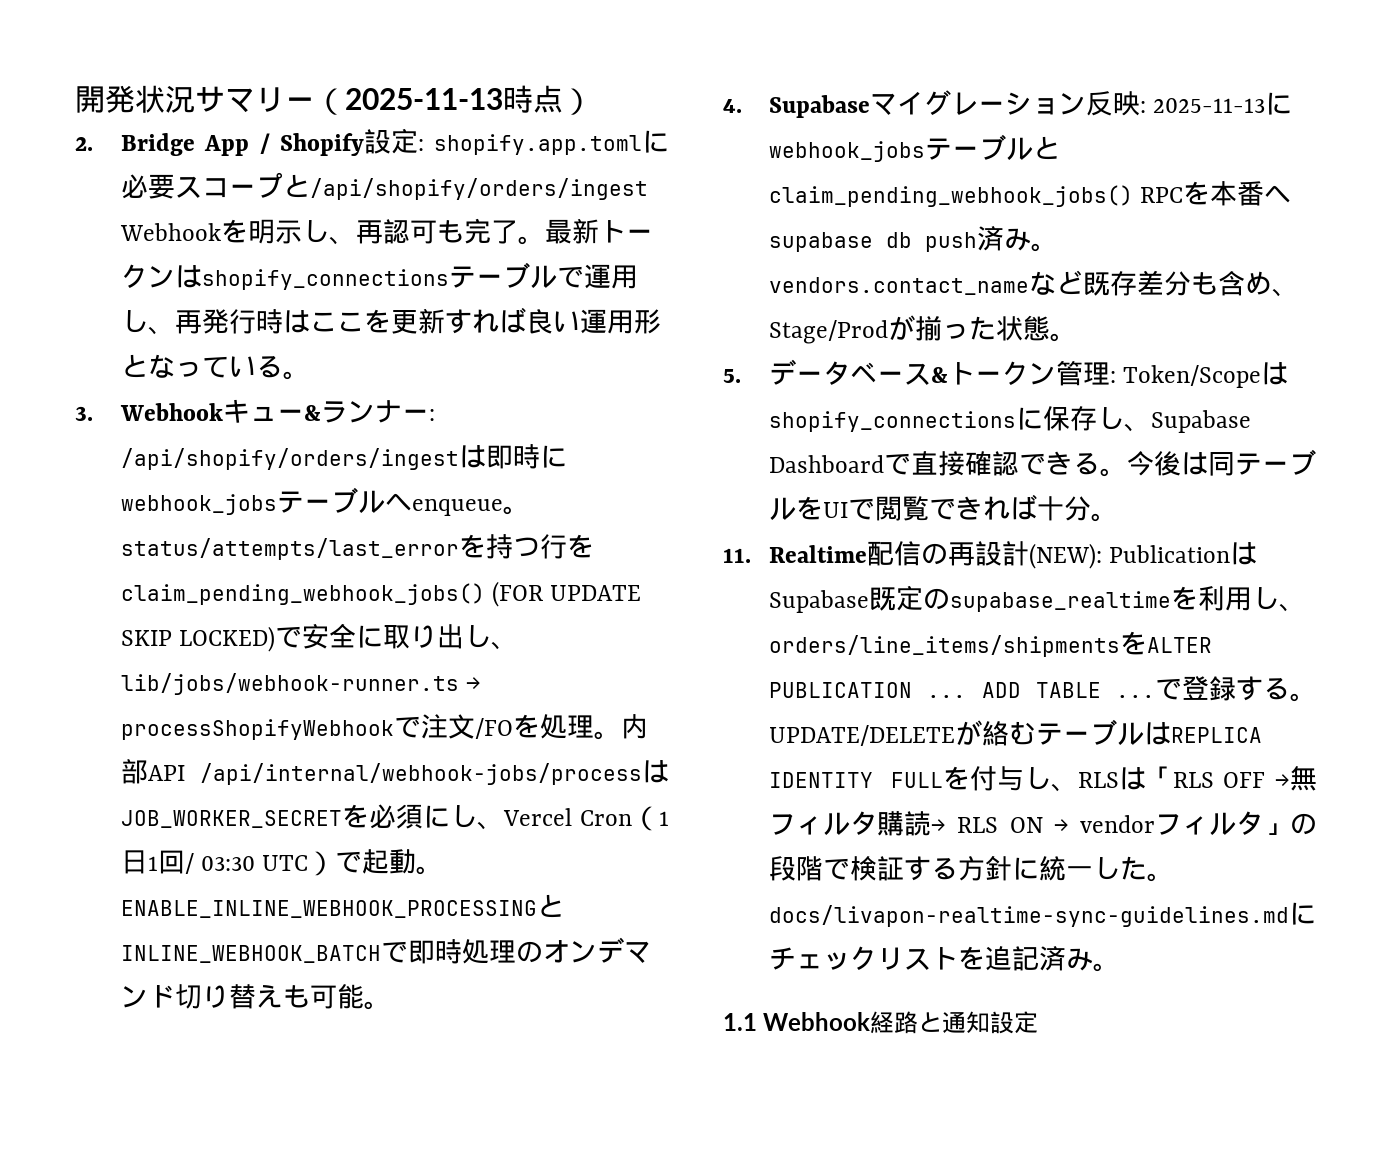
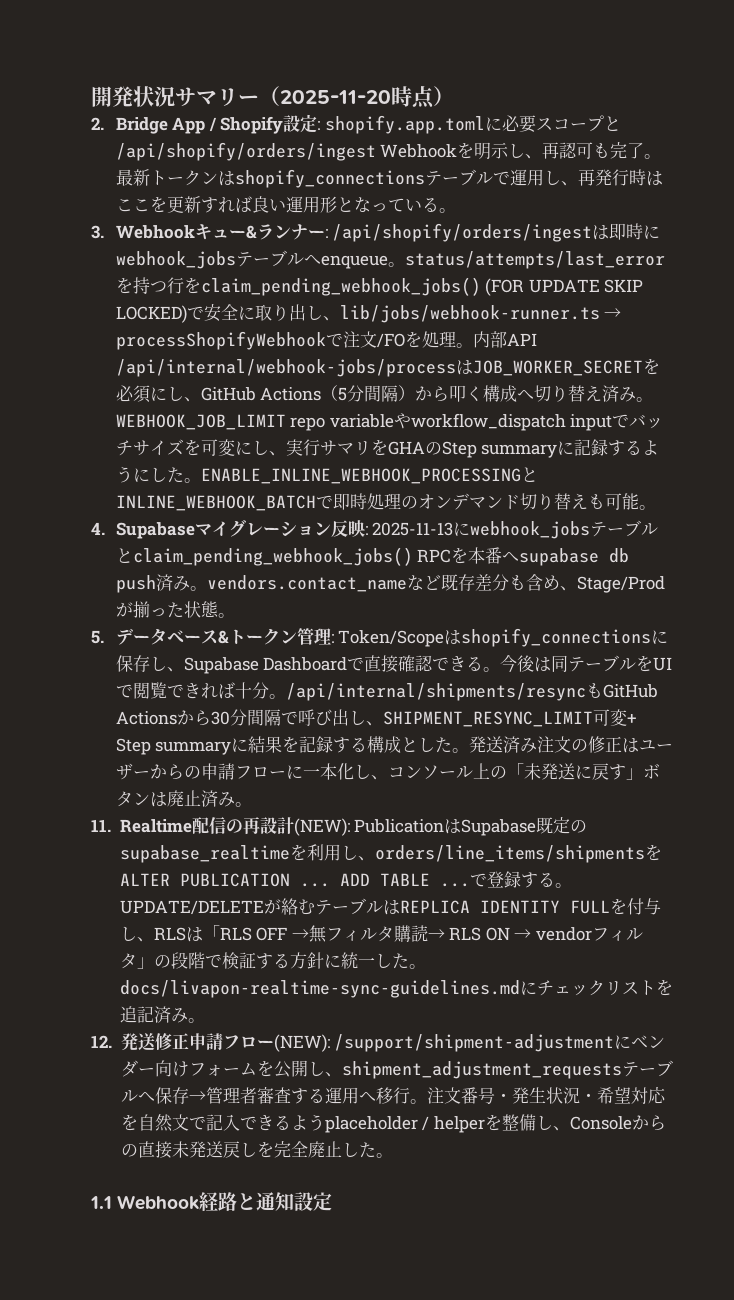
- 開発状況サマリー（2025-11-13時点）
+ 開発状況サマリー（2025-11-20時点）
- 内部API /api/internal/webhook-jobs/processはJOB_WORKER_SECRETを必須にし、Vercel Cron（1日1回/ 03:30 UTC）で起動。
+ 内部API /api/internal/webhook-jobs/processはJOB_WORKER_SECRETを必須にし、GitHub Actions（5分間隔）から叩く構成へ切り替え済み。WEBHOOK_JOB_LIMIT repo variableやworkflow_dispatch inputでバッチサイズを可変にし、実行サマリをGHAのStep summaryに記録するようにした。
+ /api/internal/shipments/resyncもGitHub Actionsから30分間隔で呼び出し、SHIPMENT_RESYNC_LIMIT可変+ Step summaryに結果を記録する構成とした。発送済み注文の修正はユーザーからの申請フローに一本化し、コンソール上の「未発送に戻す」ボタンは廃止済み。
+ 12.発送修正申請フロー(NEW): /support/shipment-adjustmentにベンダー向けフォームを公開し、shipment_adjustment_requestsテーブルへ保存→管理者審査する運用へ移行。注文番号・発生状況・希望対応を自然文で記入できるようplaceholder / helperを整備し、Consoleからの直接未発送戻しを完全廃止した。

